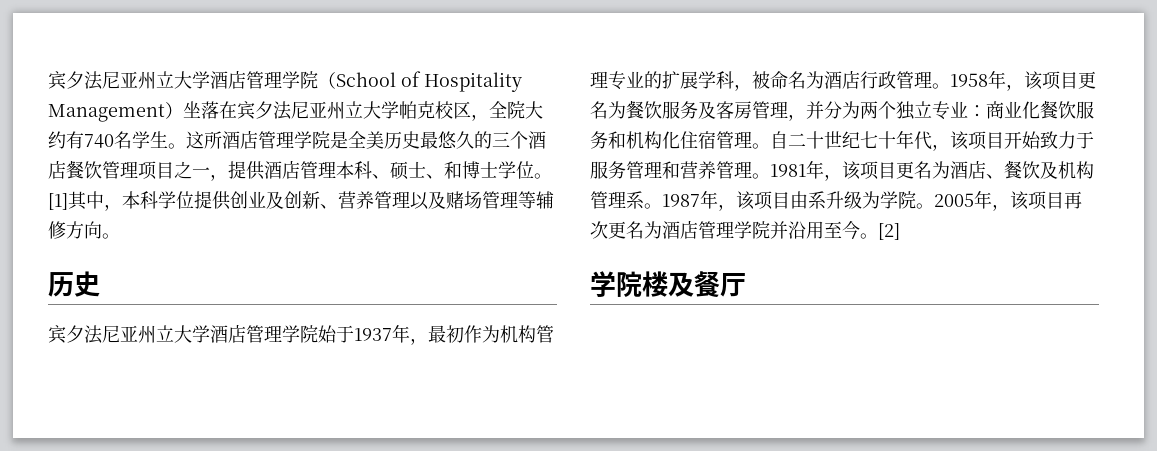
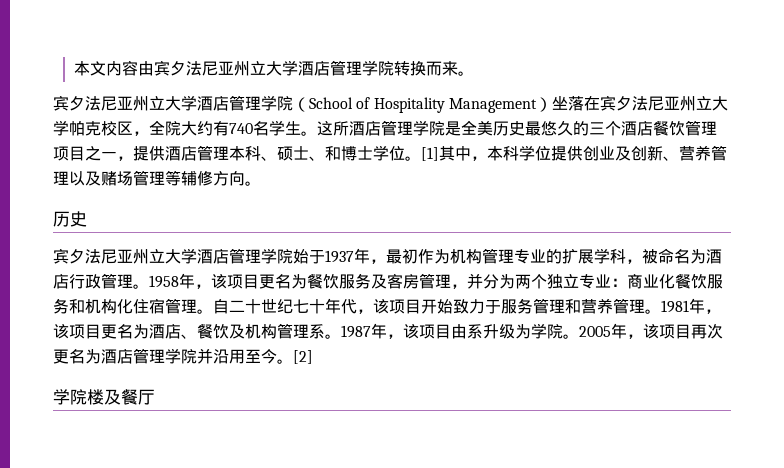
+ 本文内容由宾夕法尼亚州立大学酒店管理学院转换而来。

